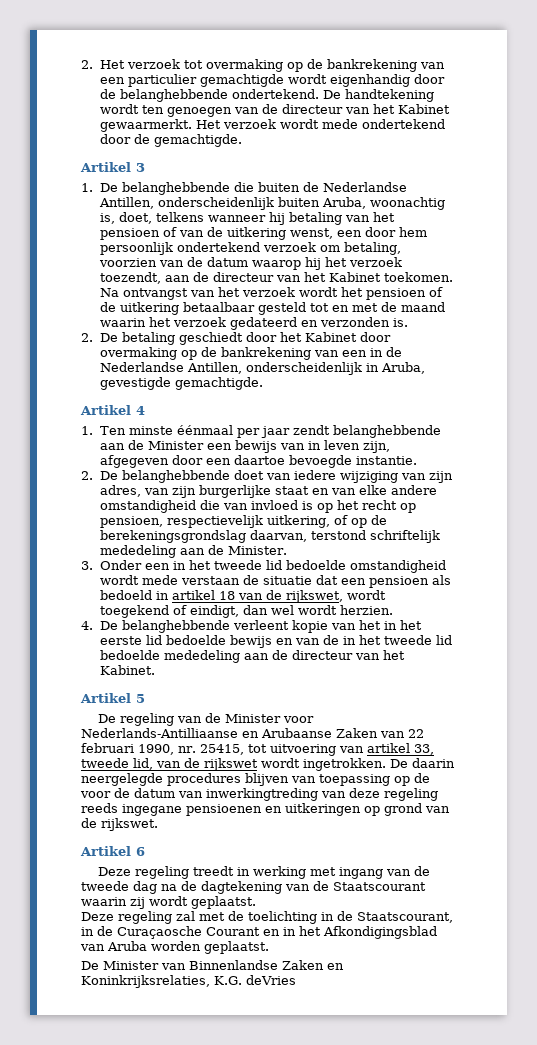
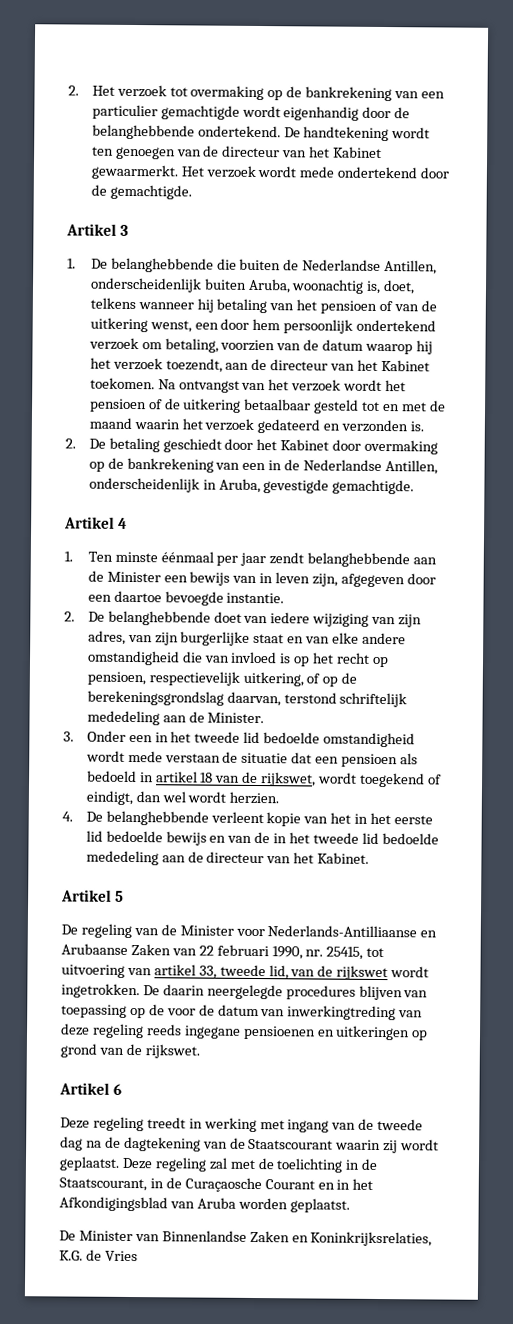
- Deze regeling treedt in werking met ingang van de tweede dag na de dagtekening van de Staatscourant waarin zij wordt geplaatst.
- Deze regeling zal met de toelichting in de Staatscourant, in de Curaçaosche Courant en in het Afkondigingsblad van Aruba worden geplaatst.
+ Deze regeling treedt in werking met ingang van de tweede dag na de dagtekening van de Staatscourant waarin zij wordt geplaatst. Deze regeling zal met de toelichting in de Staatscourant, in de Curaçaosche Courant en in het Afkondigingsblad van Aruba worden geplaatst.
- De Minister van Binnenlandse Zaken en Koninkrijksrelaties, K.G. deVries
+ De Minister van Binnenlandse Zaken en Koninkrijksrelaties, K.G. de Vries

